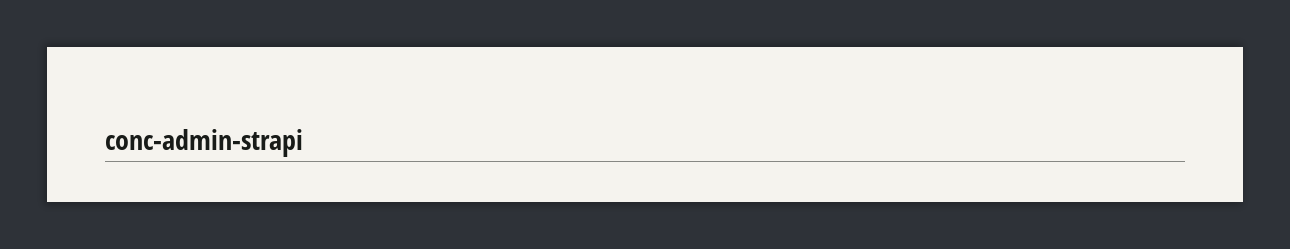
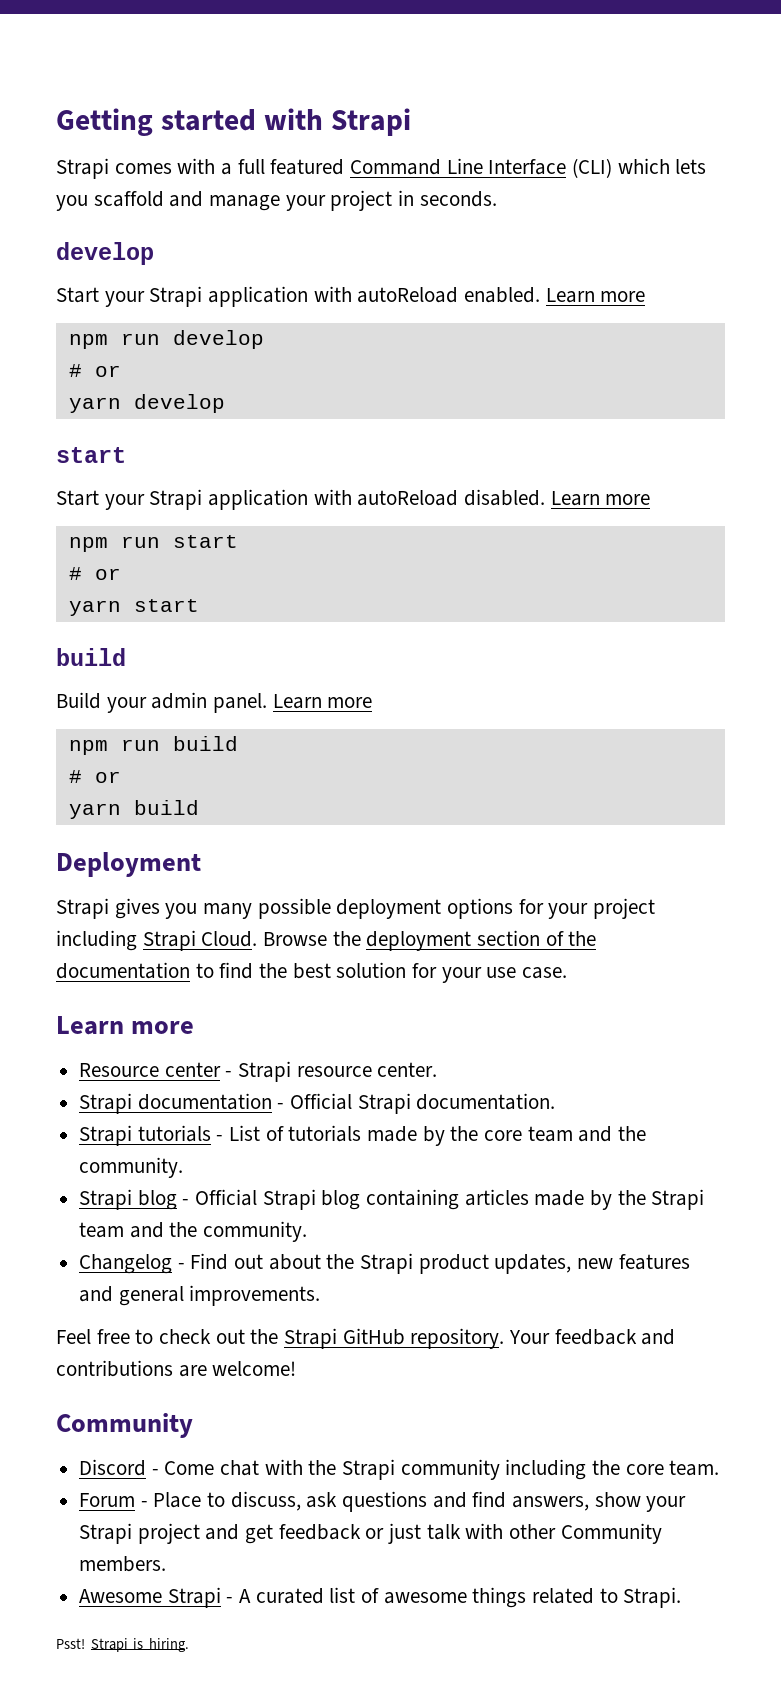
- conc-admin-strapi
+ Getting started with Strapi
+ Strapi comes with a full featured Command Line Interface (CLI) which lets you scaffold and manage your project in seconds.
+ develop
+ Start your Strapi application with autoReload enabled. Learn more
+ npm run develop
+ # or
+ yarn develop
+ start
+ Start your Strapi application with autoReload disabled. Learn more
+ npm run start
+ # or
+ yarn start
+ build
+ Build your admin panel. Learn more
+ npm run build
+ # or
+ yarn build
+ Deployment
+ Strapi gives you many possible deployment options for your project including Strapi Cloud. Browse the deployment section of the documentation to find the best solution for your use case.
+ Learn more
+ Resource center - Strapi resource center.
+ Strapi documentation - Official Strapi documentation.
+ Strapi tutorials - List of tutorials made by the core team and the community.
+ Strapi blog - Official Strapi blog containing articles made by the Strapi team and the community.
+ Changelog - Find out about the Strapi product updates, new features and general improvements.
+ Feel free to check out the Strapi GitHub repository. Your feedback and contributions are welcome!
+ Community
+ Discord - Come chat with the Strapi community including the core team.
+ Forum - Place to discuss, ask questions and find answers, show your Strapi project and get feedback or just talk with other Community members.
+ Awesome Strapi - A curated list of awesome things related to Strapi.
+ Psst! Strapi is hiring.

